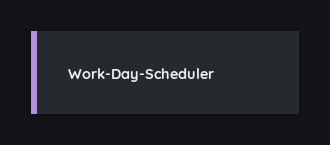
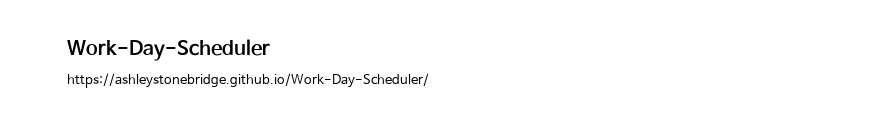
+ https://ashleystonebridge.github.io/Work-Day-Scheduler/

